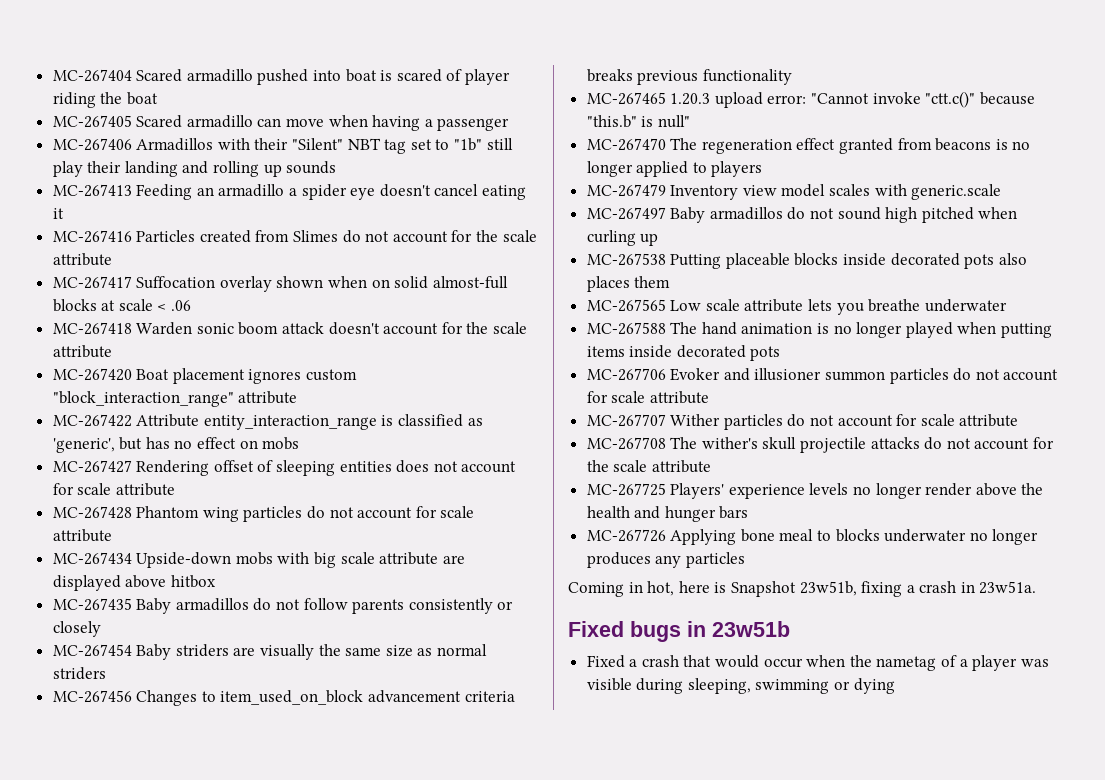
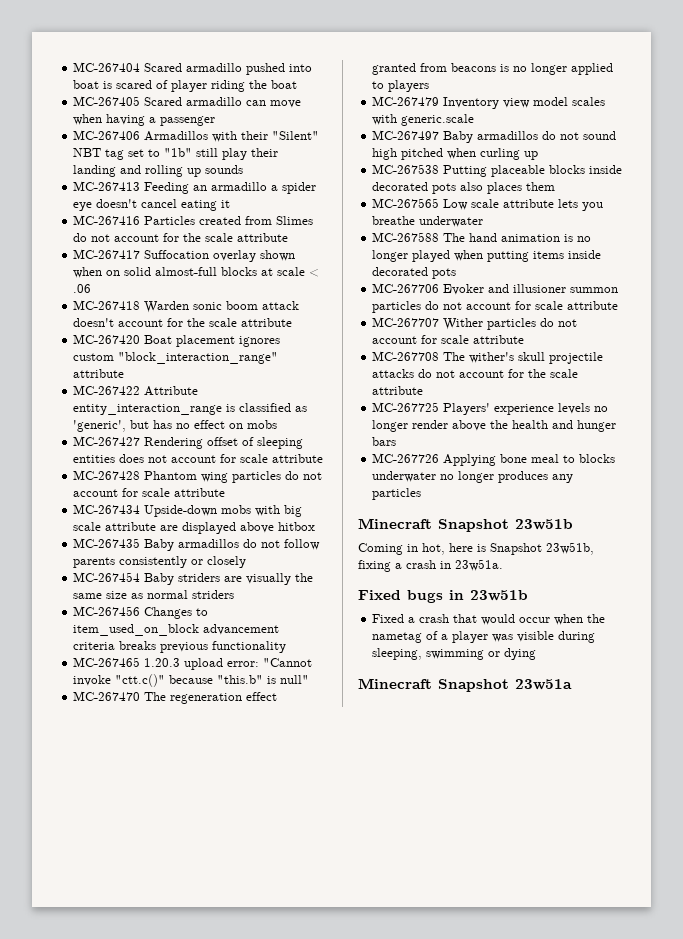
+ Minecraft Snapshot 23w51b
+ Minecraft Snapshot 23w51a

